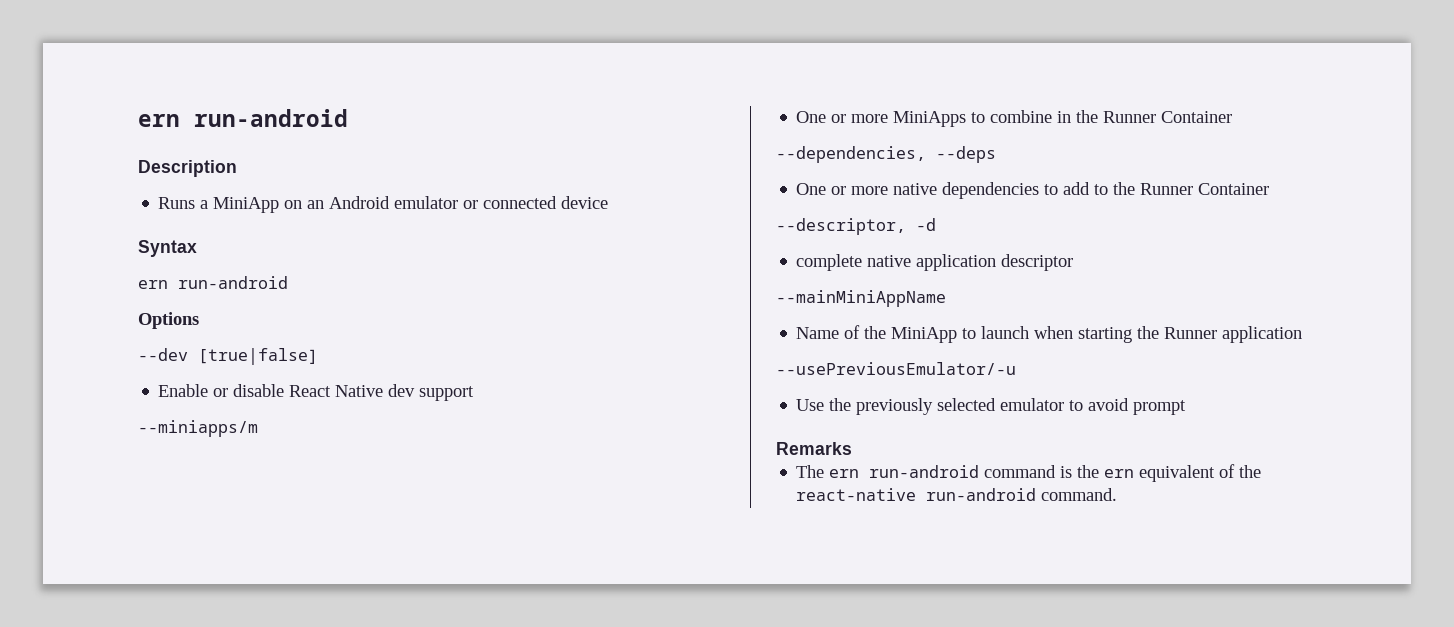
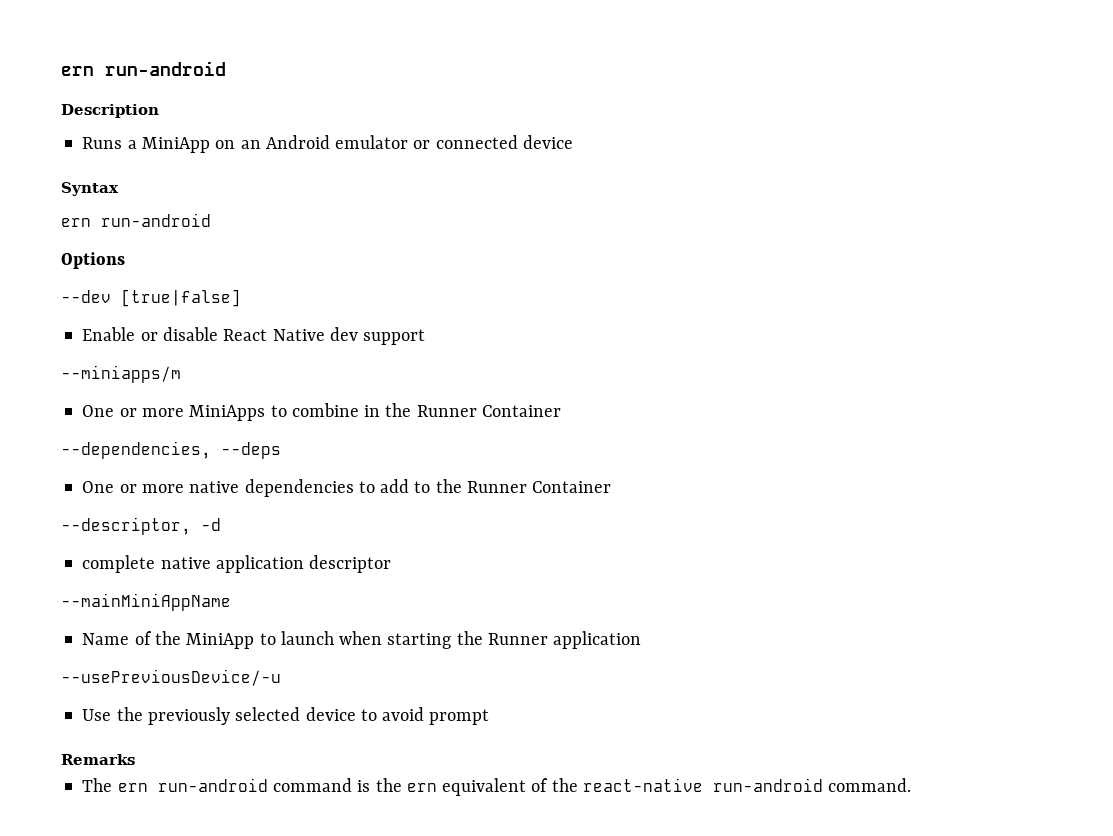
- --usePreviousEmulator/-u
+ --usePreviousDevice/-u
- Use the previously selected emulator to avoid prompt
+ Use the previously selected device to avoid prompt

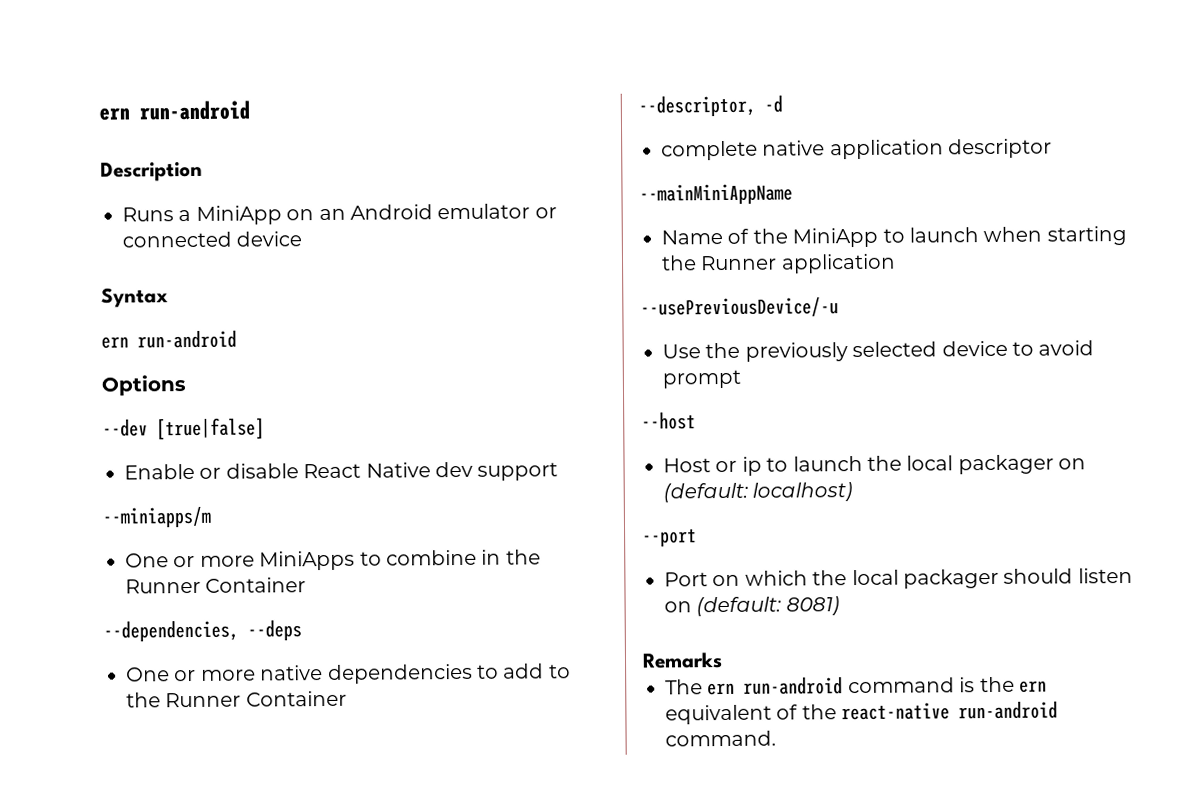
+ --host
+ Host or ip to launch the local packager on (default: localhost)
+ --port
+ Port on which the local packager should listen on (default: 8081)

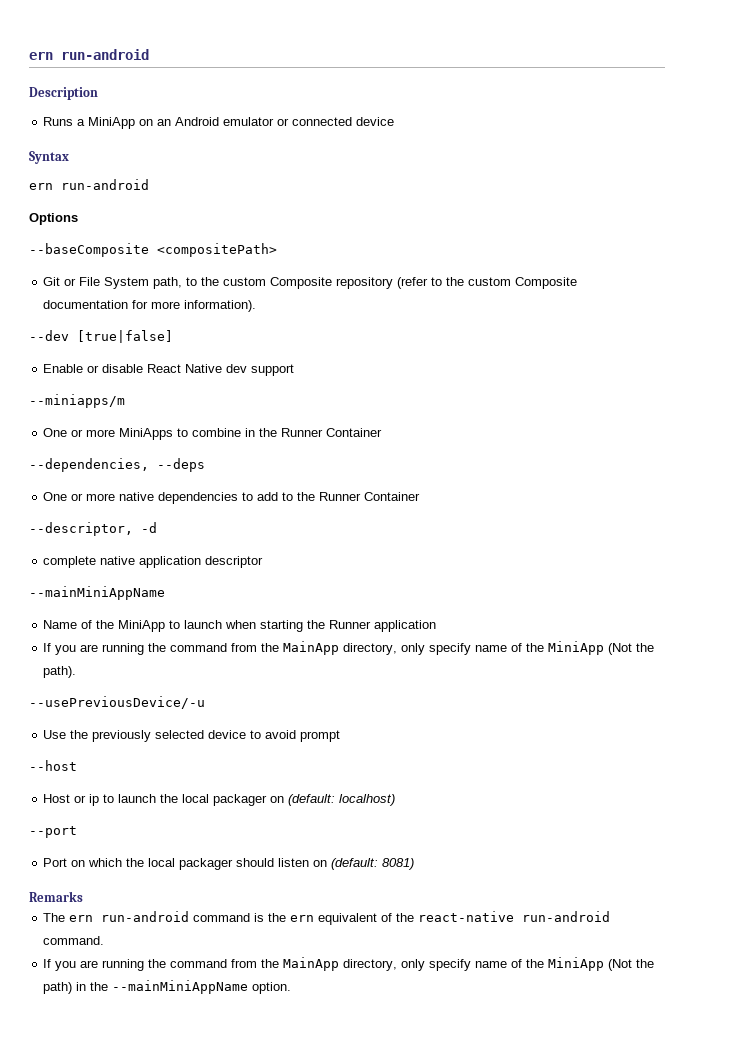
+ --baseComposite <compositePath>
+ Git or File System path, to the custom Composite repository (refer to the custom Composite documentation for more information).
+ If you are running the command from the MainApp directory, only specify name of the MiniApp (Not the path).
+ If you are running the command from the MainApp directory, only specify name of the MiniApp (Not the path) in the --mainMiniAppName option.

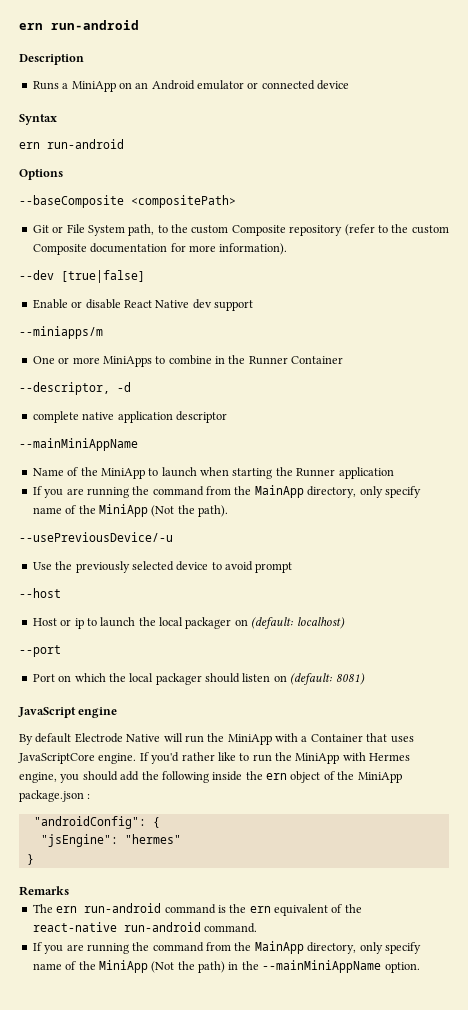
- --dependencies, --deps
- One or more native dependencies to add to the Runner Container
+ JavaScript engine
+ By default Electrode Native will run the MiniApp with a Container that uses JavaScriptCore engine. If you'd rather like to run the MiniApp with Hermes engine, you should add the following inside the ern object of the MiniApp package.json :
+ "androidConfig": {
+ "jsEngine": "hermes"
+ }

